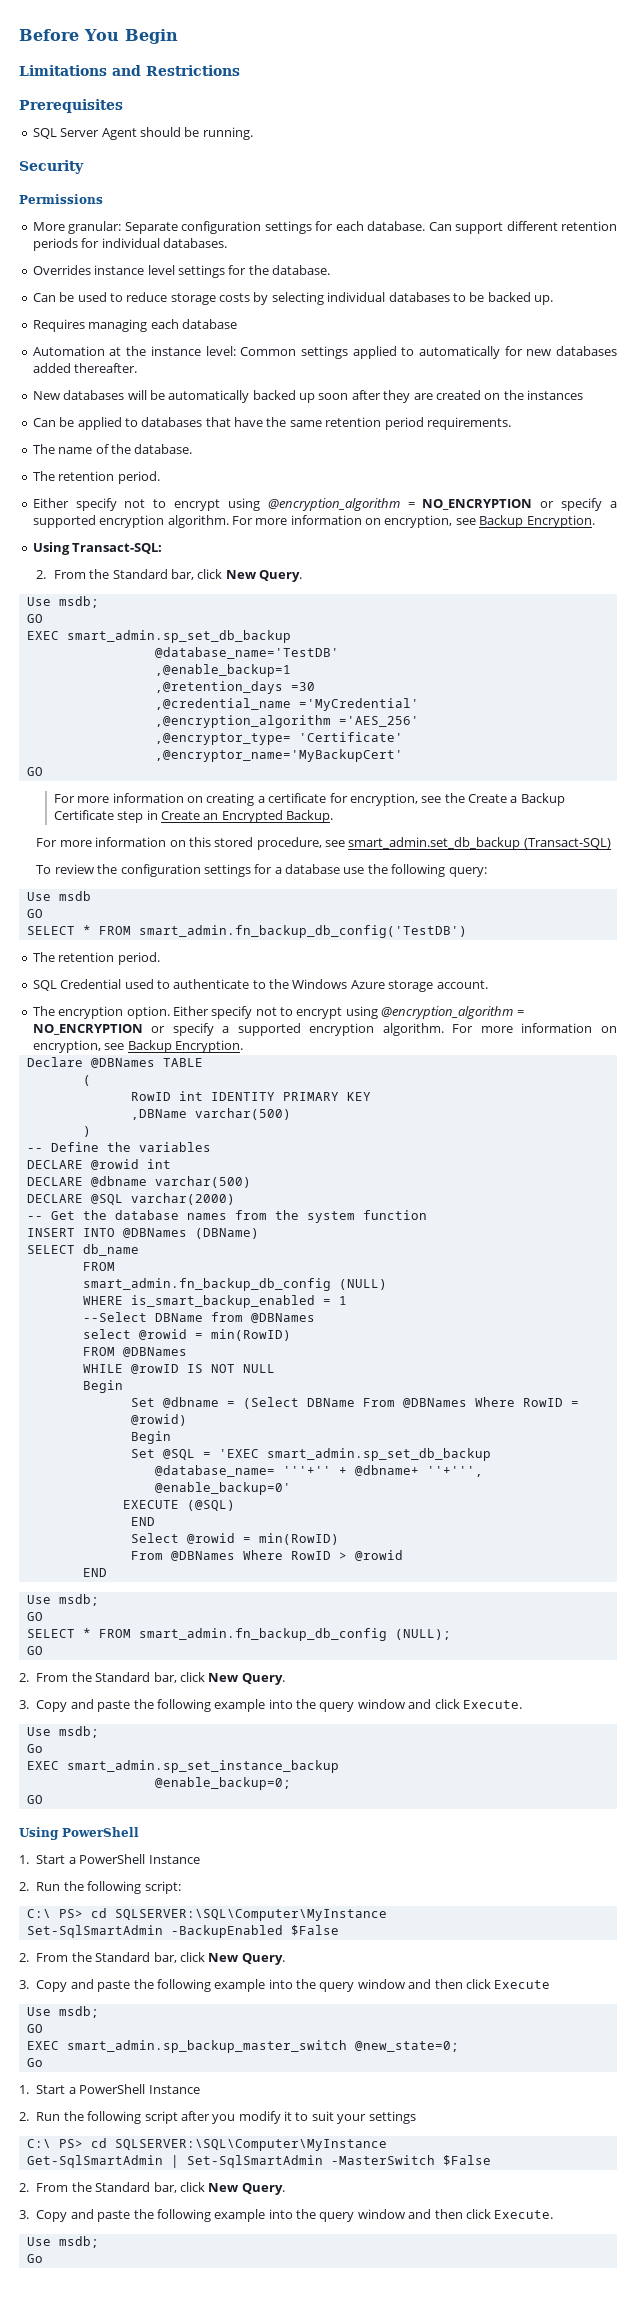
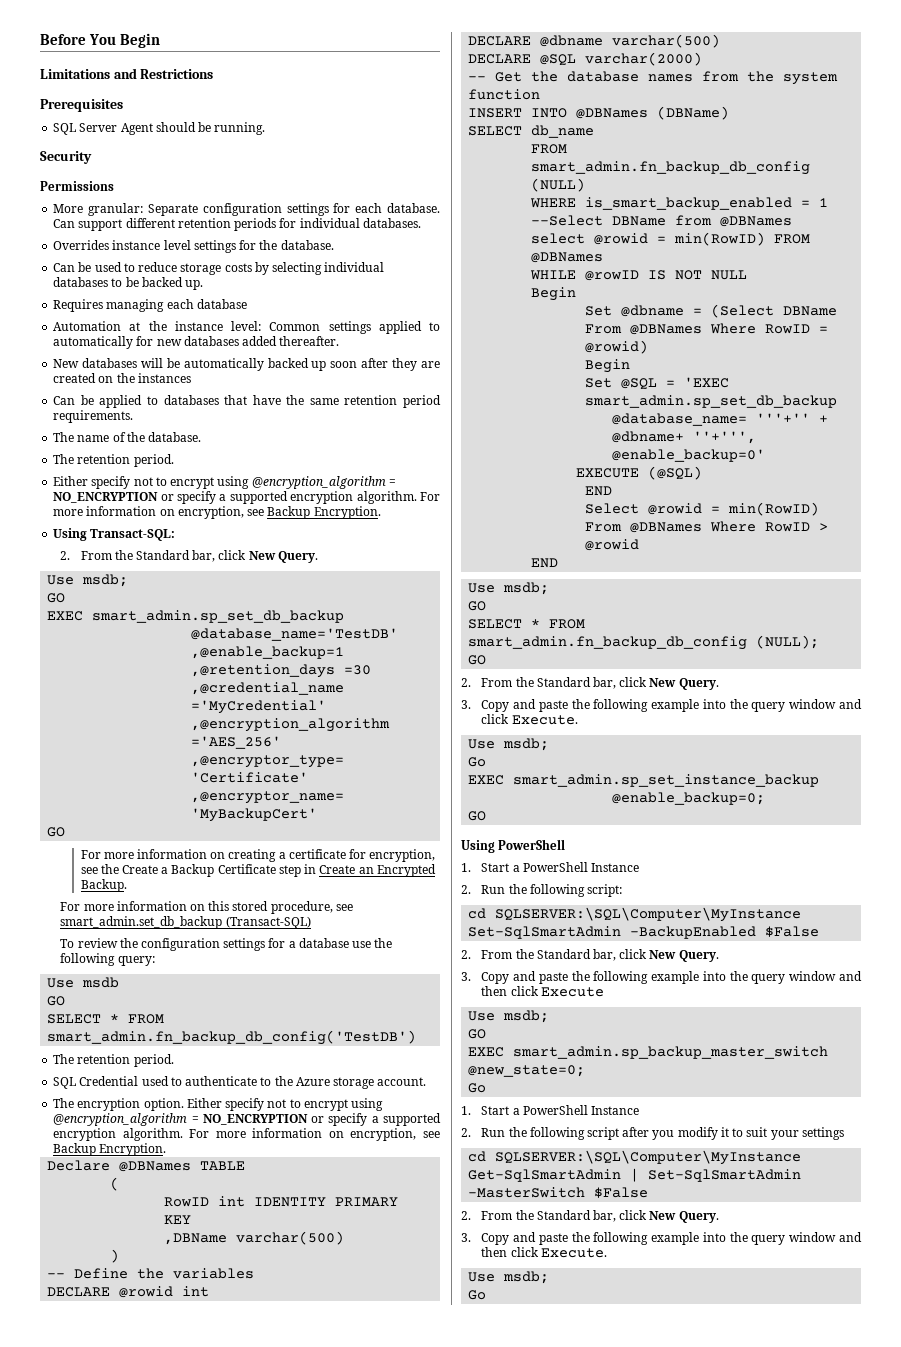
- SQL Credential used to authenticate to the Windows Azure storage account.
+ SQL Credential used to authenticate to the Azure storage account.
- select @rowid = min(RowID)
- FROM @DBNames
+ select @rowid = min(RowID) FROM @DBNames
  2. Run the following script:
- C:\ PS> cd SQLSERVER:\SQL\Computer\MyInstance
+ cd SQLSERVER:\SQL\Computer\MyInstance
  2. Run the following script after you modify it to suit your settings
- C:\ PS> cd SQLSERVER:\SQL\Computer\MyInstance
+ cd SQLSERVER:\SQL\Computer\MyInstance

